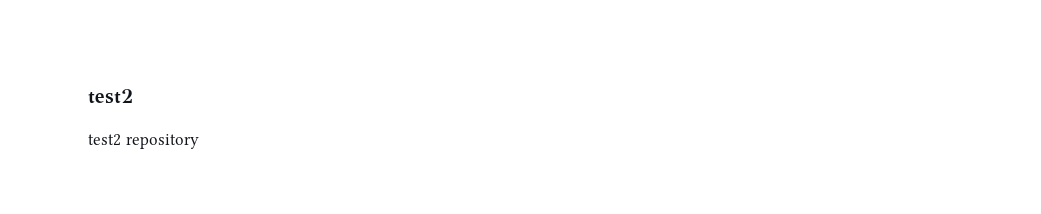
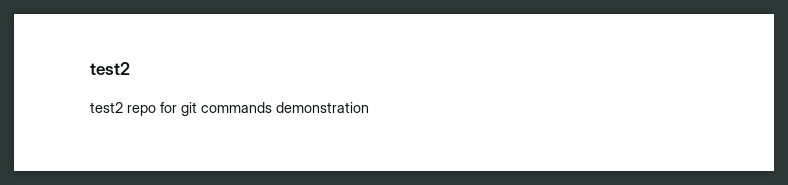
- test2 repository
+ test2 repo for git commands demonstration

